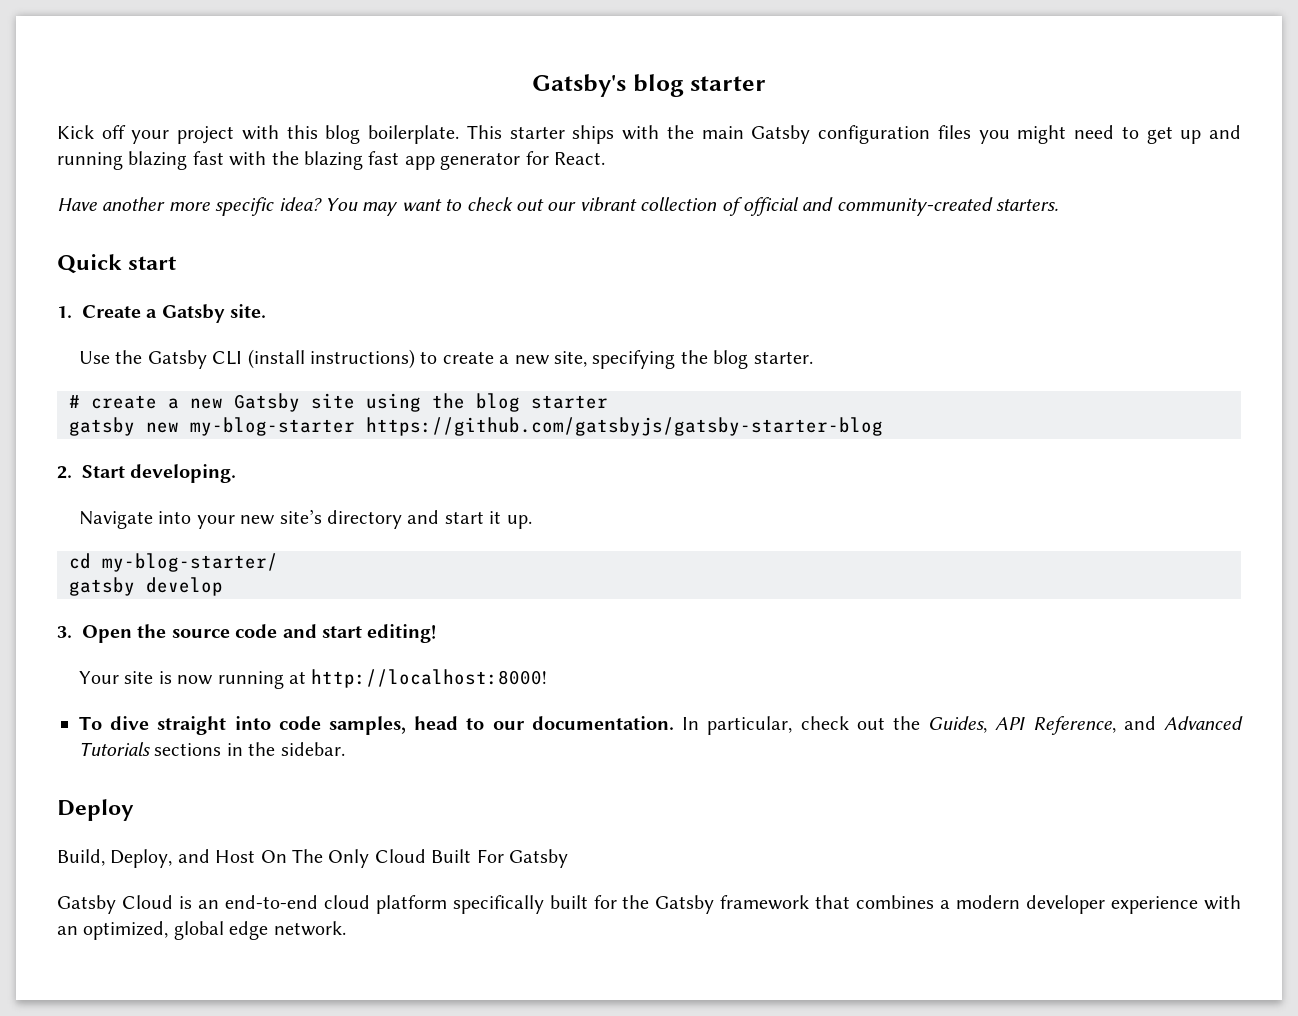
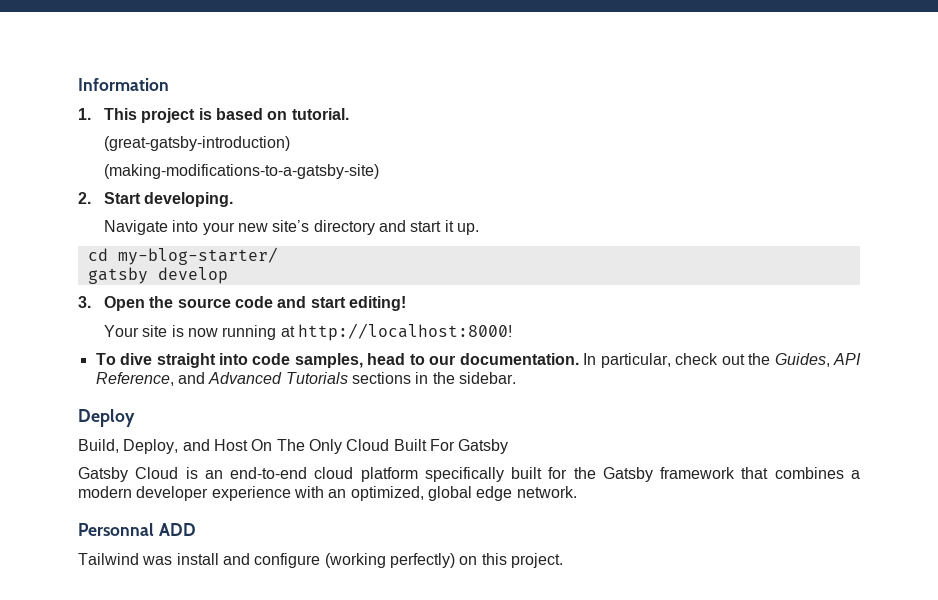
- Gatsby's blog starter
- Kick off your project with this blog boilerplate. This starter ships with the main Gatsby configuration files you might need to get up and running blazing fast with the blazing fast app generator for React.
- Have another more specific idea? You may want to check out our vibrant collection of official and community-created starters.
- Quick start
- 1. Create a Gatsby site.
- Use the Gatsby CLI (install instructions) to create a new site, specifying the blog starter.
- # create a new Gatsby site using the blog starter
- gatsby new my-blog-starter https://github.com/gatsbyjs/gatsby-starter-blog
+ Information
+ 1. This project is based on tutorial.
+ (great-gatsby-introduction)
+ (making-modifications-to-a-gatsby-site)
+ Personnal ADD
+ Tailwind was install and configure (working perfectly) on this project.

